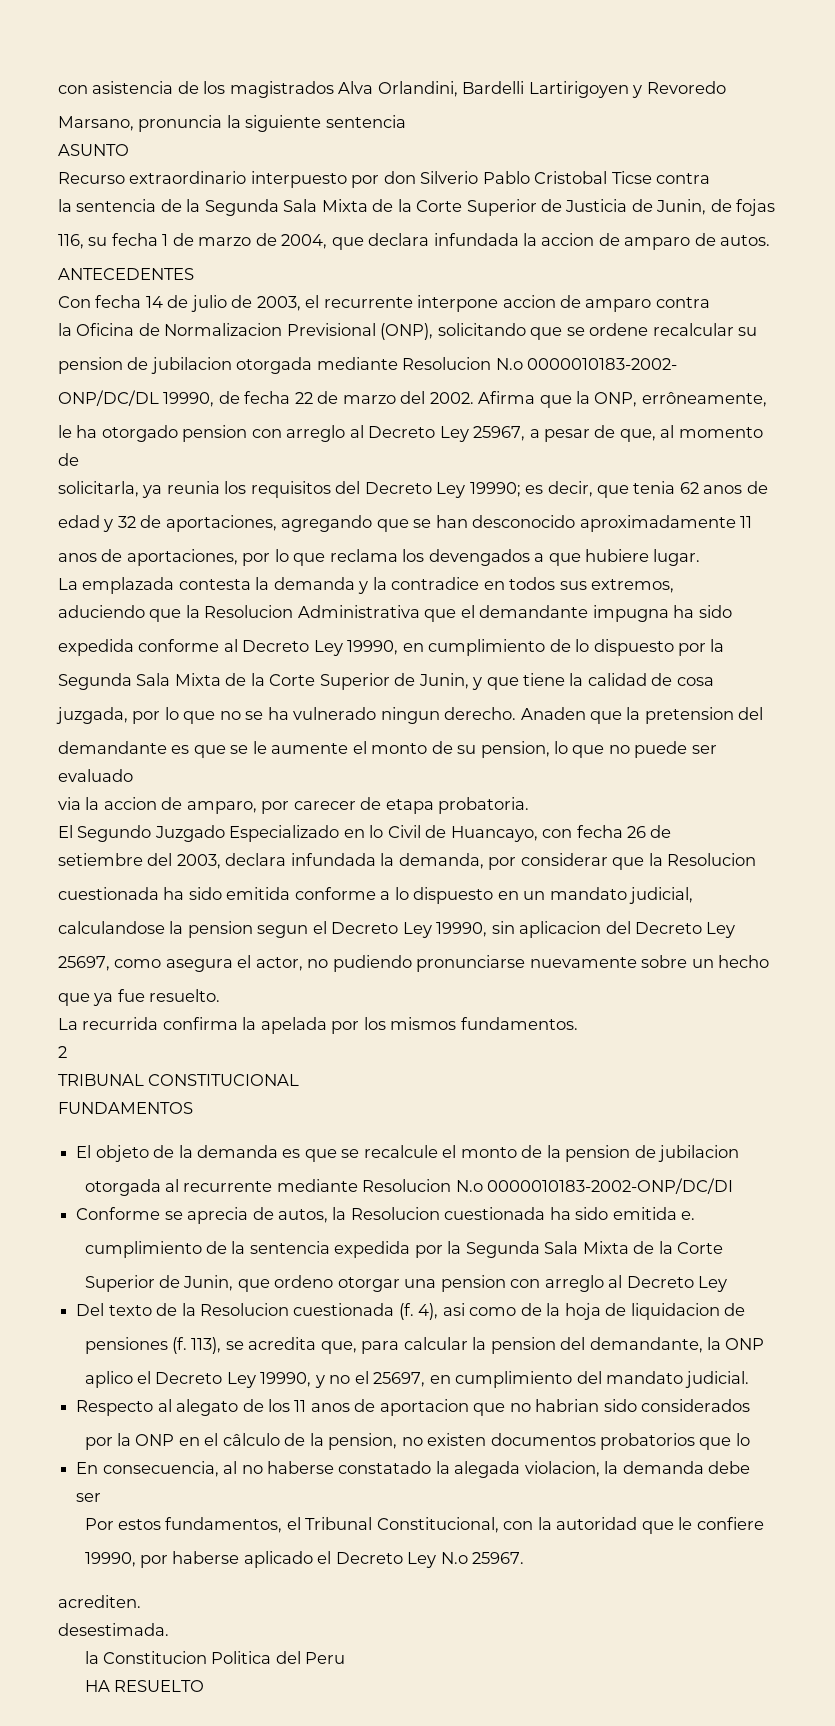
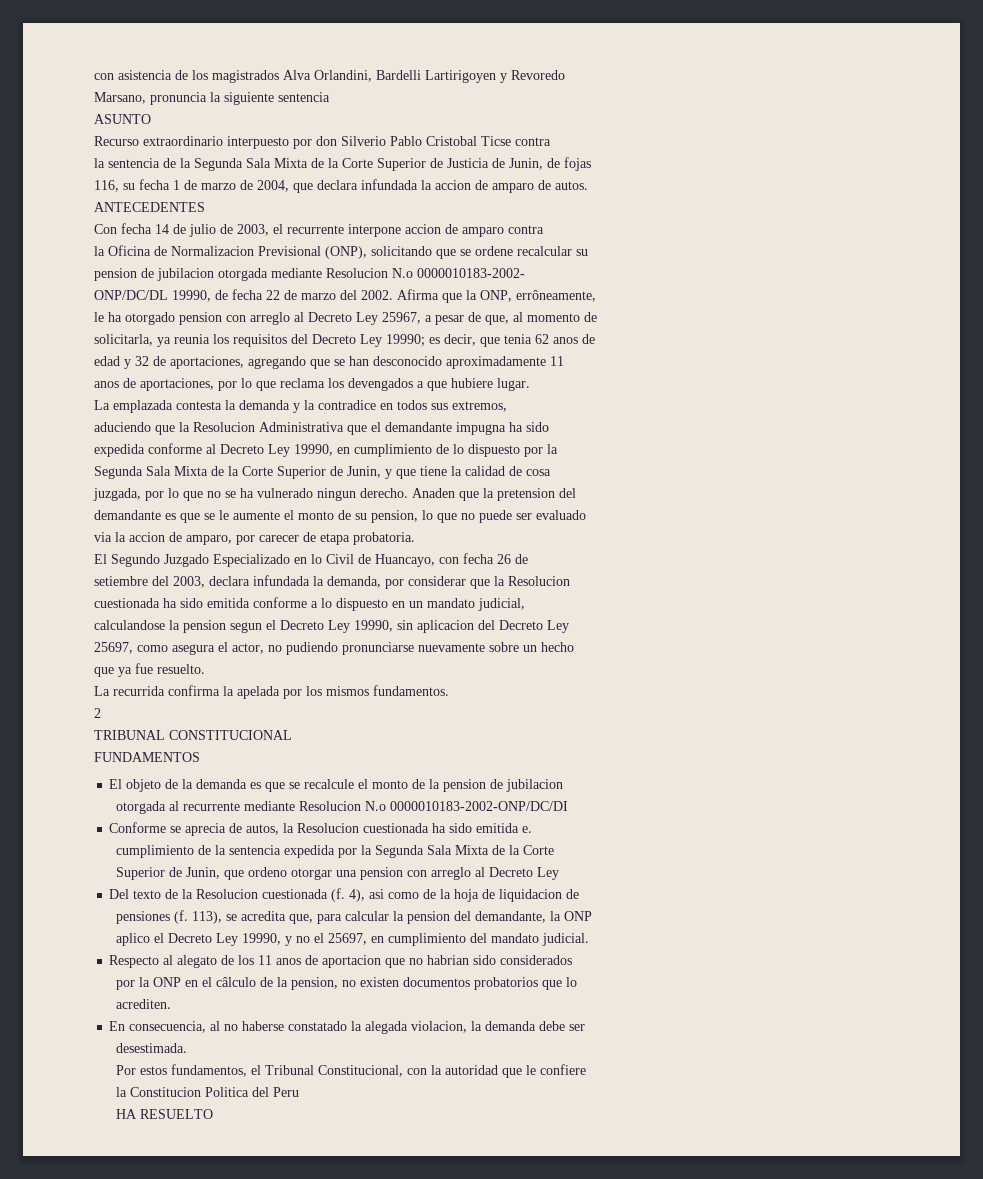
+ acrediten.
+ desestimada.
- 19990, por haberse aplicado el Decreto Ley N.o 25967.
- acrediten.
- desestimada.

